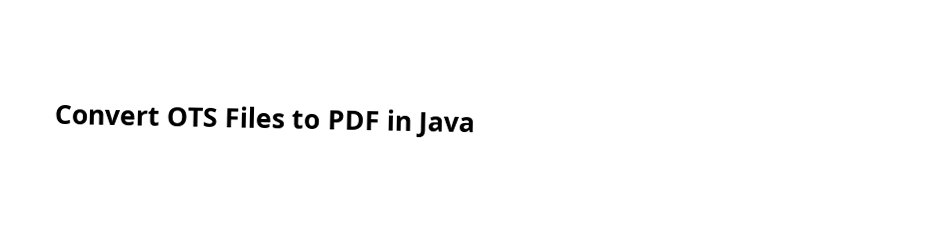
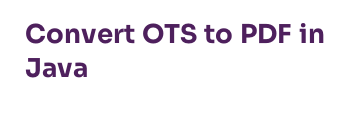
- Convert OTS Files to PDF in Java
+ Convert OTS to PDF in Java

